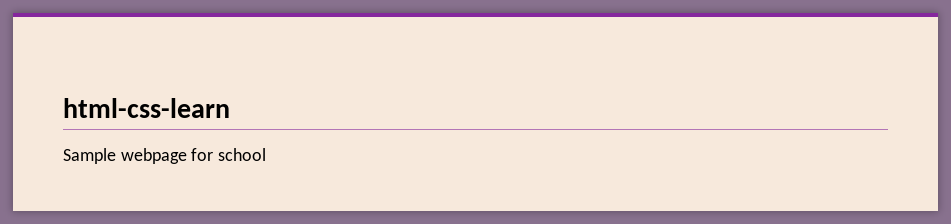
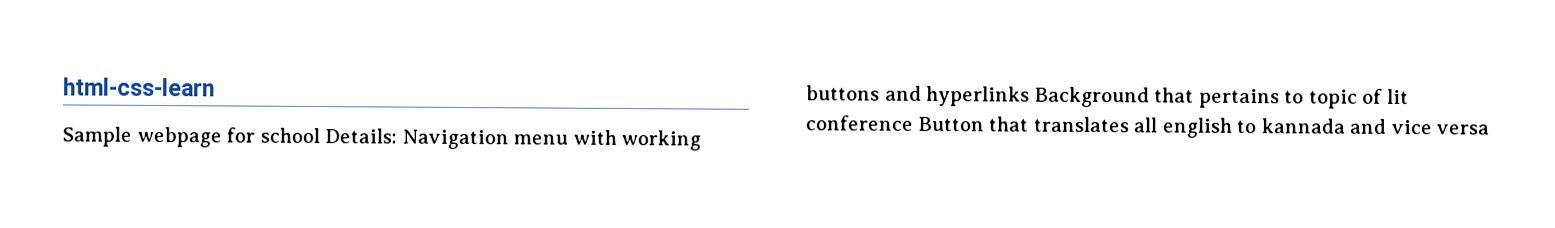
- Sample webpage for school
+ Sample webpage for school Details: Navigation menu with working buttons and hyperlinks Background that pertains to topic of lit conference Button that translates all english to kannada and vice versa

